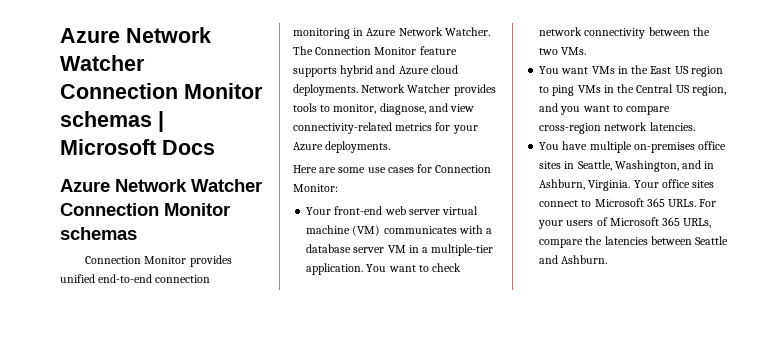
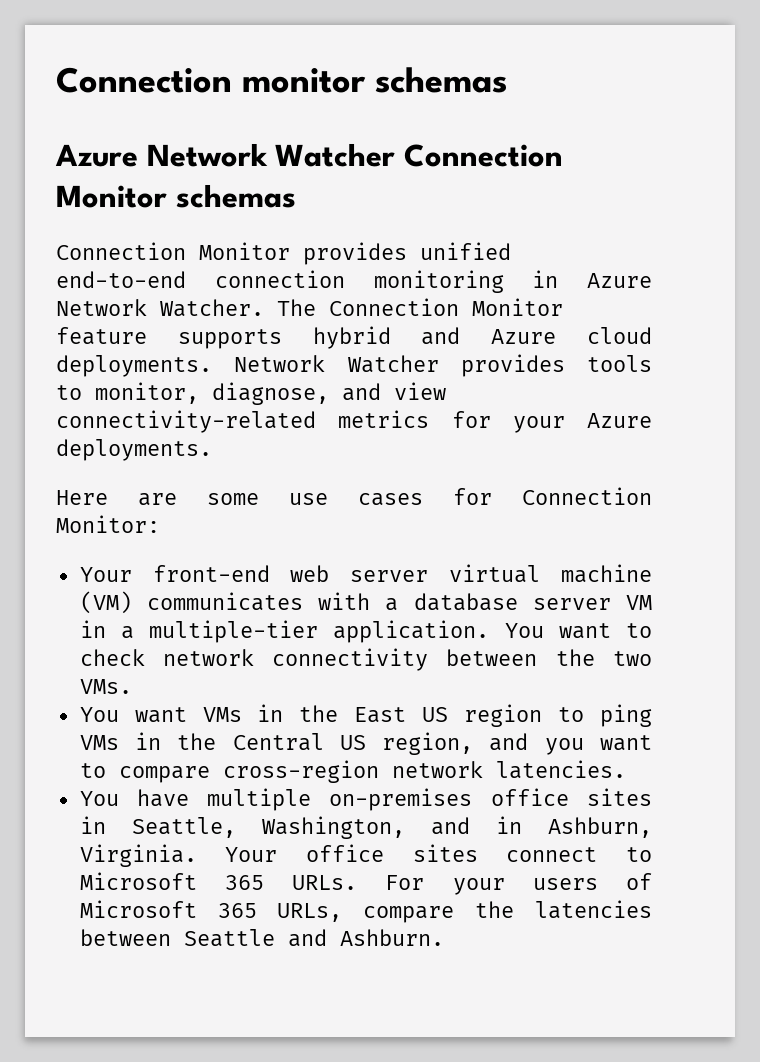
- Azure Network Watcher Connection Monitor schemas | Microsoft Docs
+ Connection monitor schemas

